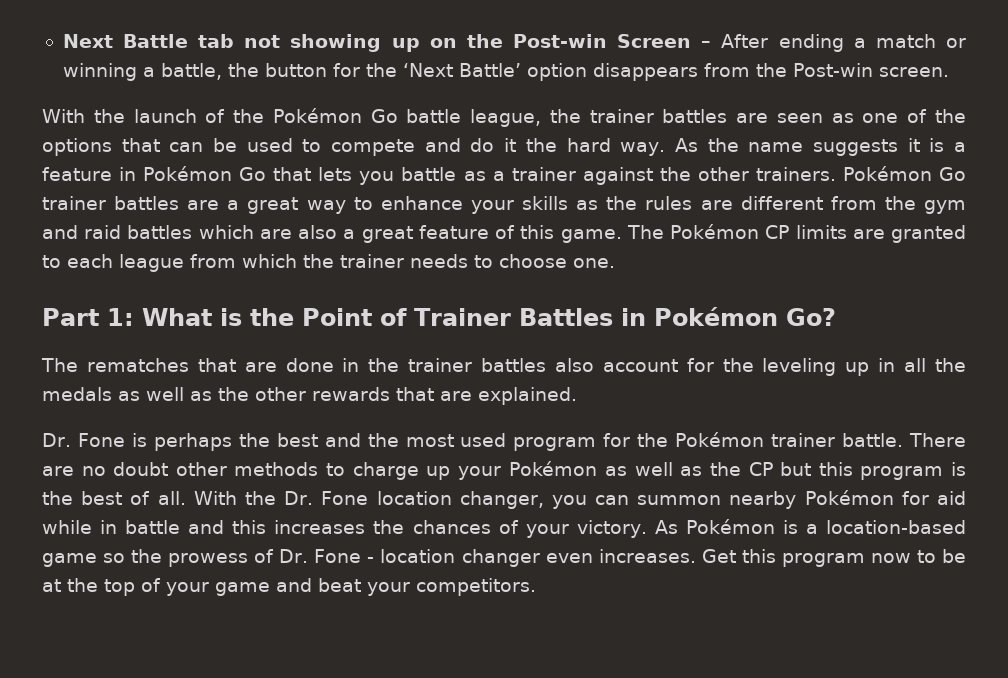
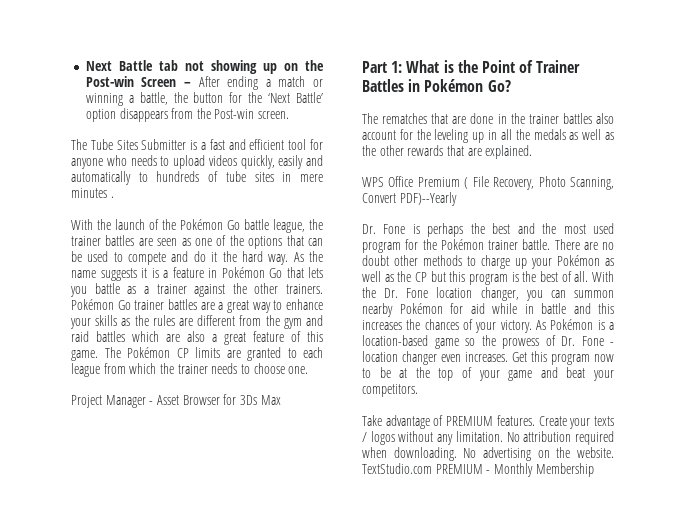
+ The Tube Sites Submitter is a fast and efficient tool for anyone who needs to upload videos quickly, easily and automatically to hundreds of tube sites in mere minutes .
+ Project Manager - Asset Browser for 3Ds Max
+ WPS Office Premium ( File Recovery, Photo Scanning, Convert PDF)--Yearly
+ Take advantage of PREMIUM features. Create your texts / logos without any limitation. No attribution required when downloading. No advertising on the website. TextStudio.com PREMIUM - Monthly Membership

